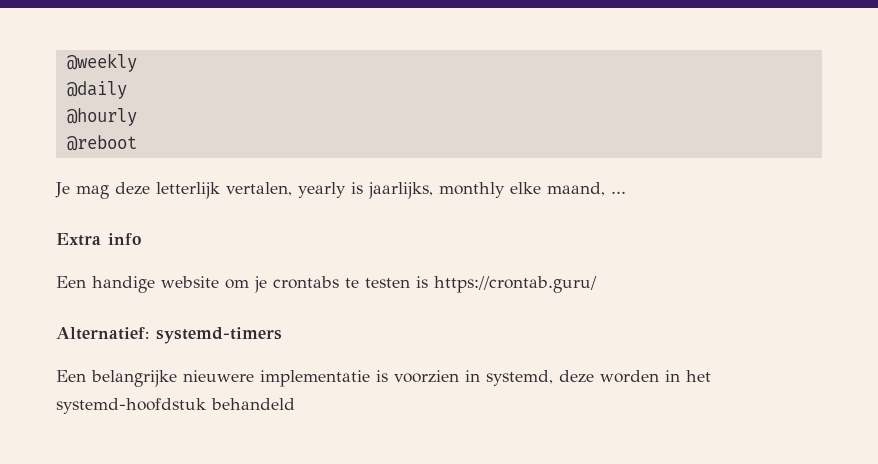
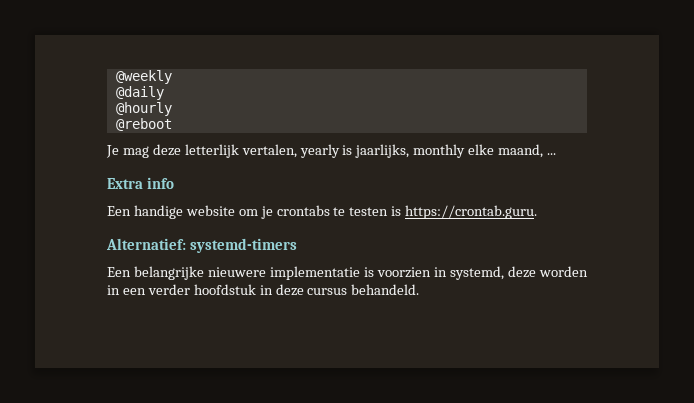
- Een handige website om je crontabs te testen is https://crontab.guru/
+ Een handige website om je crontabs te testen is https://crontab.guru.
- Een belangrijke nieuwere implementatie is voorzien in systemd, deze worden in het systemd-hoofdstuk behandeld
+ Een belangrijke nieuwere implementatie is voorzien in systemd, deze worden in een verder hoofdstuk in deze cursus behandeld.

